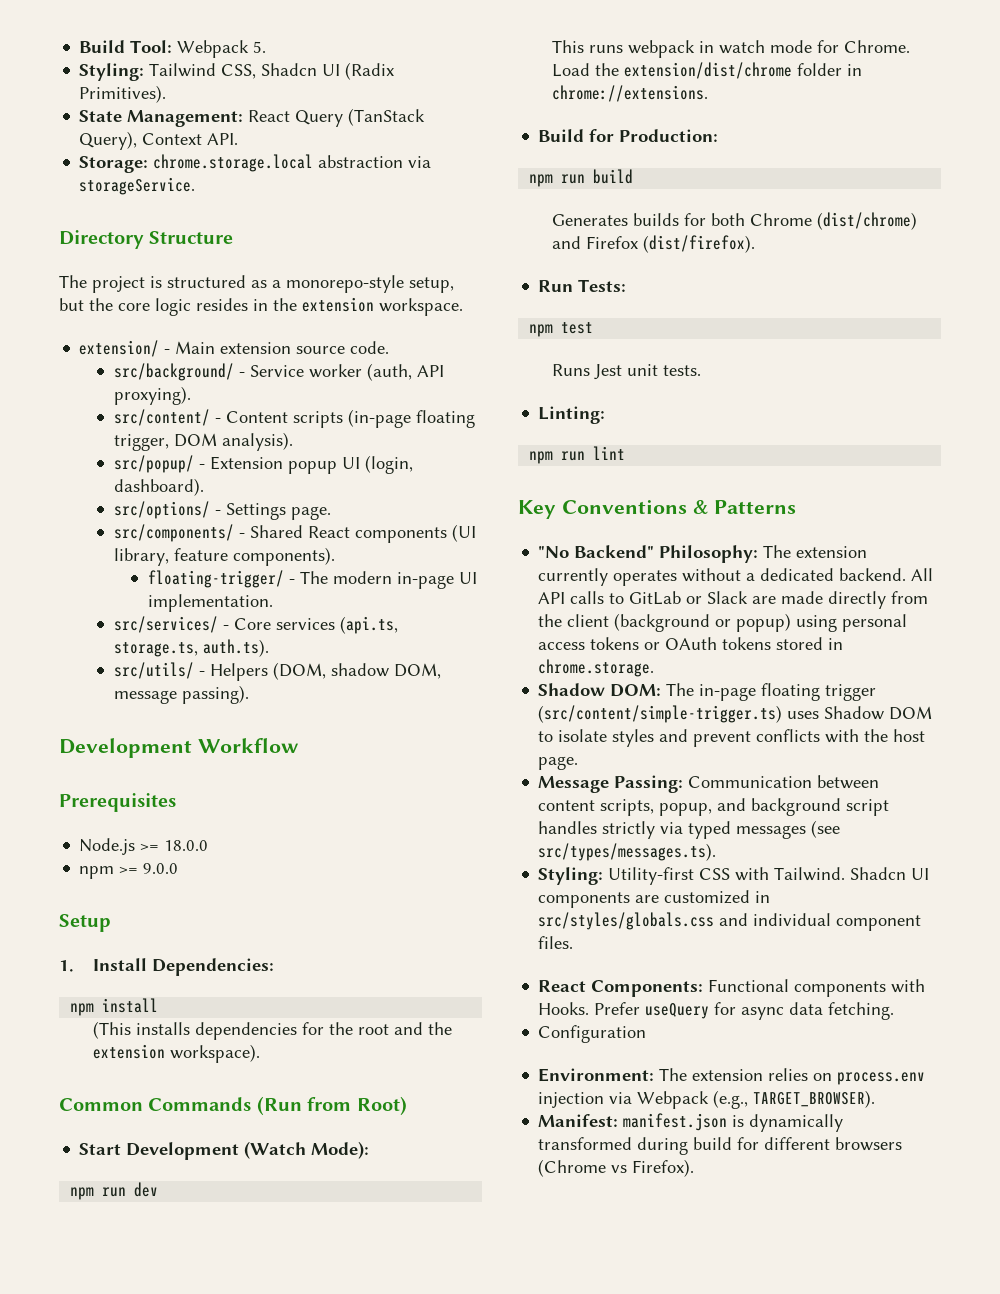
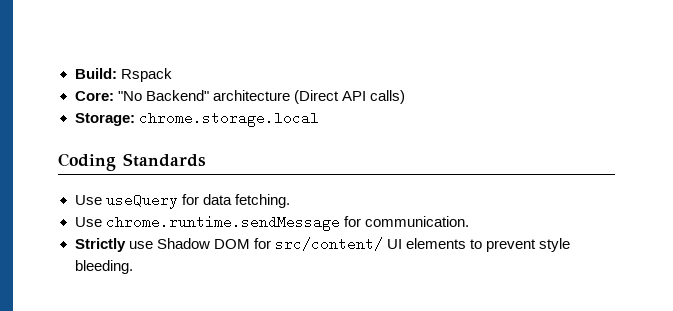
- Build Tool: Webpack 5.
- Styling: Tailwind CSS, Shadcn UI (Radix Primitives).
- State Management: React Query (TanStack Query), Context API.
- Storage: chrome.storage.local abstraction via storageService.
- Directory Structure
- The project is structured as a monorepo-style setup, but the core logic resides in the extension workspace.
- extension/ - Main extension source code.
- src/background/ - Service worker (auth, API proxying).
- src/content/ - Content scripts (in-page floating trigger, DOM analysis).
- src/popup/ - Extension popup UI (login, dashboard).
- src/options/ - Settings page.
- src/components/ - Shared React components (UI library, feature components).
- floating-trigger/ - The modern in-page UI implementation.
- src/services/ - Core services (api.ts, storage.ts, auth.ts).
- src/utils/ - Helpers (DOM, shadow DOM, message passing).
- Development Workflow
- Prerequisites
- Node.js >= 18.0.0
- npm >= 9.0.0
- Setup
- 1. Install Dependencies:
- npm install
- (This installs dependencies for the root and the extension workspace).
- Common Commands (Run from Root)
- Start Development (Watch Mode):
- npm run dev
- This runs webpack in watch mode for Chrome. Load the extension/dist/chrome folder in chrome://extensions.
- Build for Production:
- npm run build
- Generates builds for both Chrome (dist/chrome) and Firefox (dist/firefox).
- Run Tests:
- npm test
- Runs Jest unit tests.
- Linting:
- npm run lint
- Key Conventions & Patterns
- "No Backend" Philosophy: The extension currently operates without a dedicated backend. All API calls to GitLab or Slack are made directly from the client (background or popup) using personal access tokens or OAuth tokens stored in chrome.storage.
- Shadow DOM: The in-page floating trigger (src/content/simple-trigger.ts) uses Shadow DOM to isolate styles and prevent conflicts with the host page.
- Message Passing: Communication between content scripts, popup, and background script handles strictly via typed messages (see src/types/messages.ts).
- Styling: Utility-first CSS with Tailwind. Shadcn UI components are customized in src/styles/globals.css and individual component files.
- React Components: Functional components with Hooks. Prefer useQuery for async data fetching.
+ Build: Rspack
+ Core: "No Backend" architecture (Direct API calls)
+ Storage: chrome.storage.local
+ Coding Standards
+ Use useQuery for data fetching.
- Configuration
- Environment: The extension relies on process.env injection via Webpack (e.g., TARGET_BROWSER).
- Manifest: manifest.json is dynamically transformed during build for different browsers (Chrome vs Firefox).
+ Use chrome.runtime.sendMessage for communication.
+ Strictly use Shadow DOM for src/content/ UI elements to prevent style bleeding.

